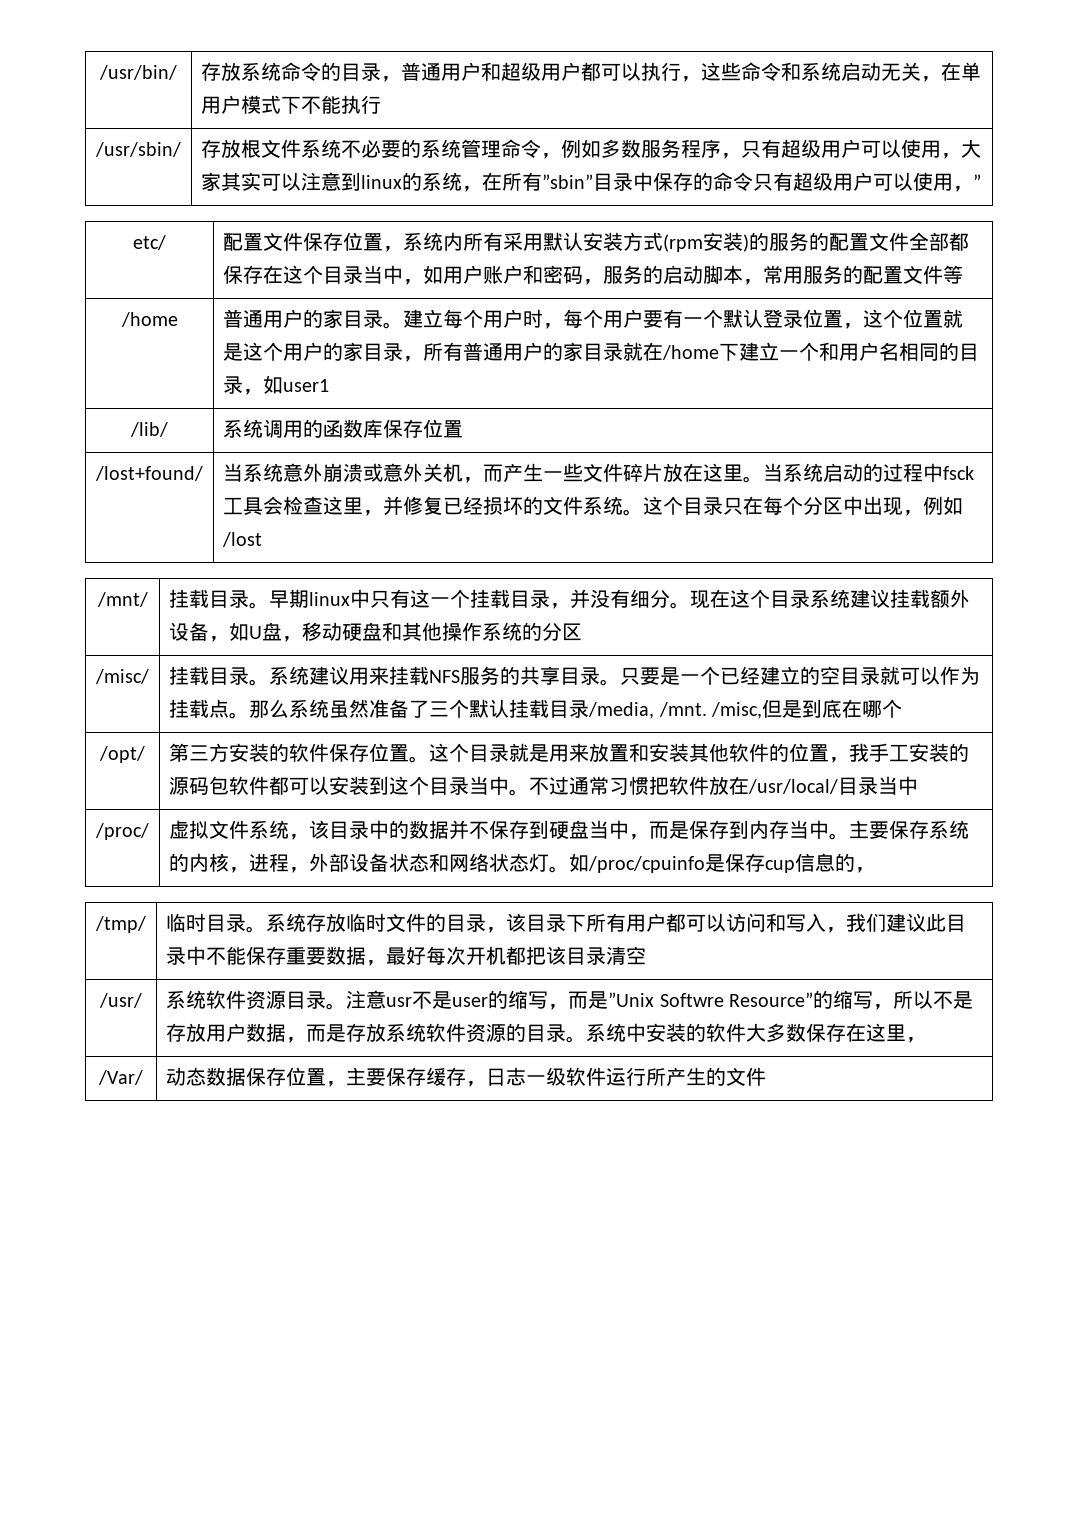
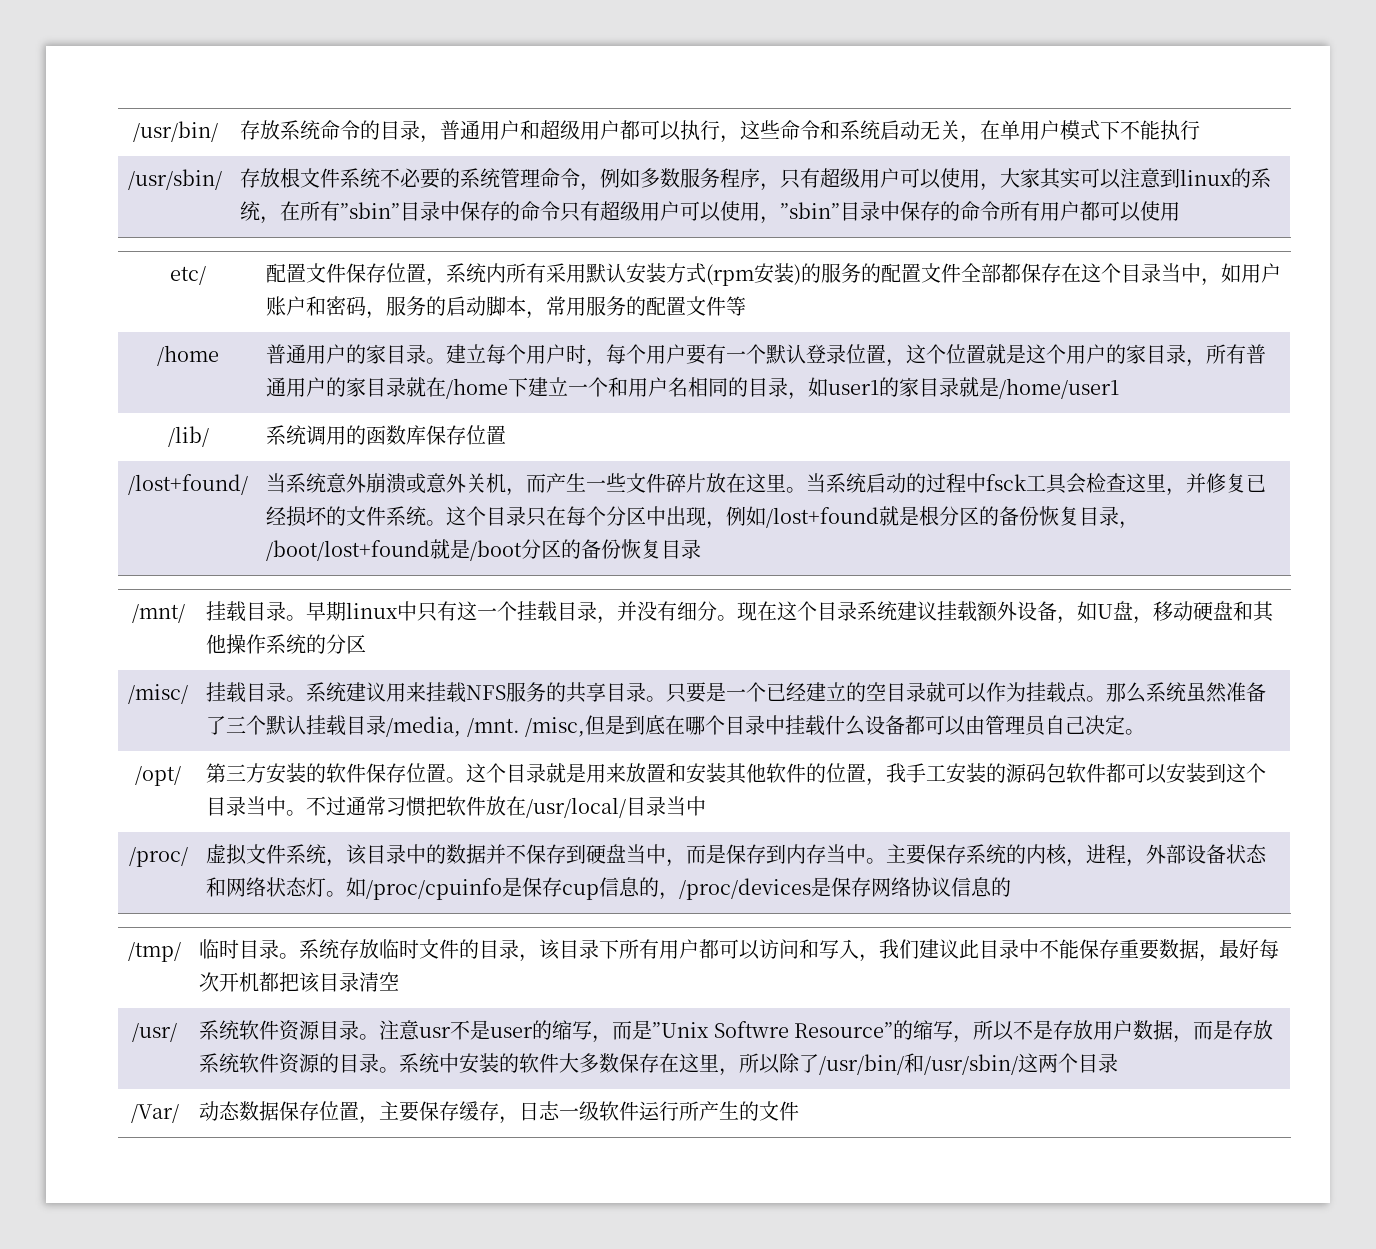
- 存放根文件系统不必要的系统管理命令，例如多数服务程序，只有超级用户可以使用，大家其实可以注意到linux的系统，在所有”sbin”目录中保存的命令只有超级用户可以使用，”
+ 存放根文件系统不必要的系统管理命令，例如多数服务程序，只有超级用户可以使用，大家其实可以注意到linux的系统，在所有”sbin”目录中保存的命令只有超级用户可以使用，”sbin”目录中保存的命令所有用户都可以使用
- 建立每个用户时，每个用户要有一个默认登录位置，这个位置就是这个用户的家目录，所有普通用户的家目录就在/home下建立一个和用户名相同的目录，如user1
+ 建立每个用户时，每个用户要有一个默认登录位置，这个位置就是这个用户的家目录，所有普通用户的家目录就在/home下建立一个和用户名相同的目录，如user1的家目录就是/home/user1
- 这个目录只在每个分区中出现，例如/lost
+ 这个目录只在每个分区中出现，例如/lost+found就是根分区的备份恢复目录，/boot/lost+found就是/boot分区的备份恢复目录
- /misc,但是到底在哪个
+ /misc,但是到底在哪个目录中挂载什么设备都可以由管理员自己决定。
- 如/proc/cpuinfo是保存cup信息的，
+ 如/proc/cpuinfo是保存cup信息的，/proc/devices是保存网络协议信息的
- 系统中安装的软件大多数保存在这里，
+ 系统中安装的软件大多数保存在这里，所以除了/usr/bin/和/usr/sbin/这两个目录

